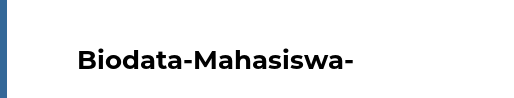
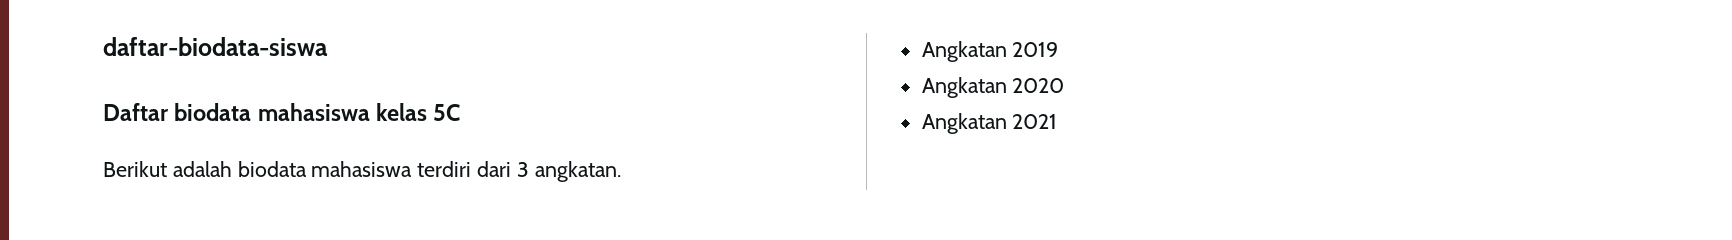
- Biodata-Mahasiswa-
+ daftar-biodata-siswa
+ Daftar biodata mahasiswa kelas 5C
+ Berikut adalah biodata mahasiswa terdiri dari 3 angkatan.
+ Angkatan 2019
+ Angkatan 2020
+ Angkatan 2021

